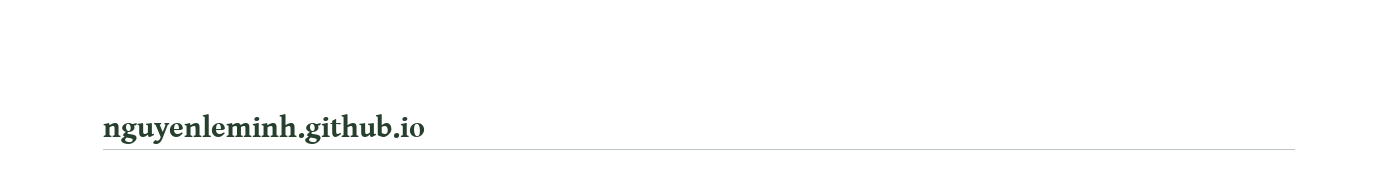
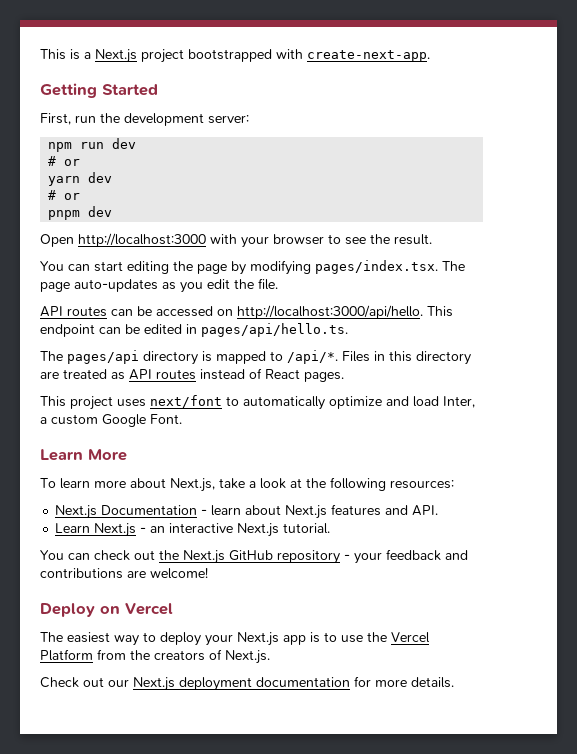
- nguyenleminh.github.io
+ This is a Next.js project bootstrapped with create-next-app.
+ Getting Started
+ First, run the development server:
+ npm run dev
+ # or
+ yarn dev
+ # or
+ pnpm dev
+ Open http://localhost:3000 with your browser to see the result.
+ You can start editing the page by modifying pages/index.tsx. The page auto-updates as you edit the file.
+ API routes can be accessed on http://localhost:3000/api/hello. This endpoint can be edited in pages/api/hello.ts.
+ The pages/api directory is mapped to /api/*. Files in this directory are treated as API routes instead of React pages.
+ This project uses next/font to automatically optimize and load Inter, a custom Google Font.
+ Learn More
+ To learn more about Next.js, take a look at the following resources:
+ Next.js Documentation - learn about Next.js features and API.
+ Learn Next.js - an interactive Next.js tutorial.
+ You can check out the Next.js GitHub repository - your feedback and contributions are welcome!
+ Deploy on Vercel
+ The easiest way to deploy your Next.js app is to use the Vercel Platform from the creators of Next.js.
+ Check out our Next.js deployment documentation for more details.

